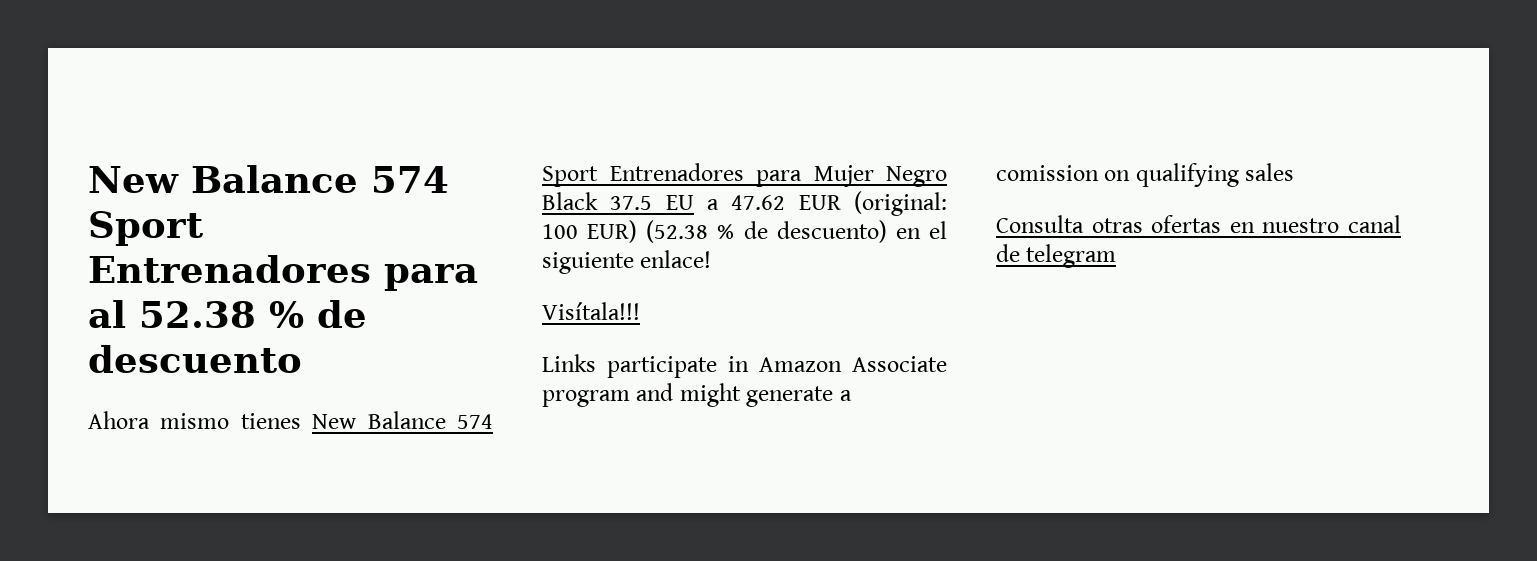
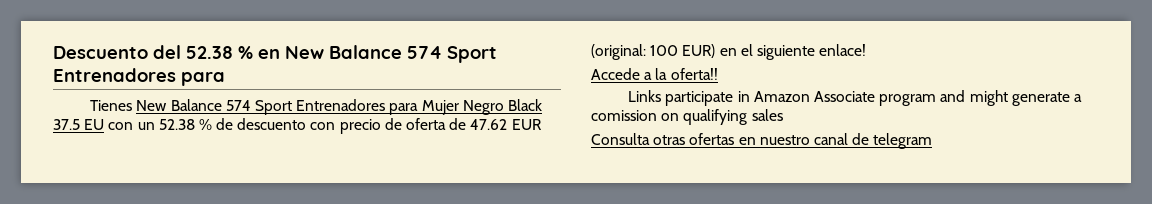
- New Balance 574 Sport Entrenadores para al 52.38 % de descuento
- Ahora mismo tienes New Balance 574 Sport Entrenadores para Mujer Negro Black 37.5 EU a 47.62 EUR (original: 100 EUR) (52.38 % de descuento) en el siguiente enlace!
+ Descuento del 52.38 % en New Balance 574 Sport Entrenadores para
+ Tienes New Balance 574 Sport Entrenadores para Mujer Negro Black 37.5 EU con un 52.38 % de descuento con precio de oferta de 47.62 EUR (original: 100 EUR) en el siguiente enlace!
- Visítala!!!
+ Accede a la oferta!!

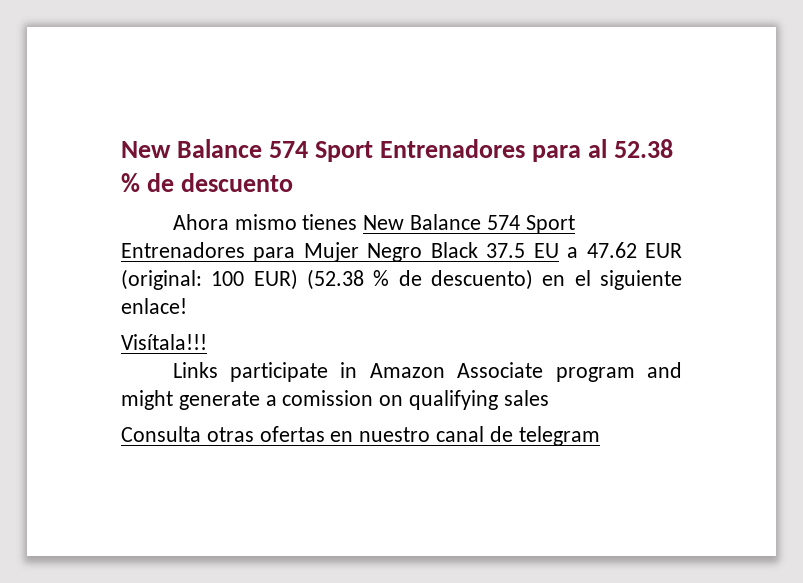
- Descuento del 52.38 % en New Balance 574 Sport Entrenadores para
- Tienes New Balance 574 Sport Entrenadores para Mujer Negro Black 37.5 EU con un 52.38 % de descuento con precio de oferta de 47.62 EUR (original: 100 EUR) en el siguiente enlace!
+ New Balance 574 Sport Entrenadores para al 52.38 % de descuento
+ Ahora mismo tienes New Balance 574 Sport Entrenadores para Mujer Negro Black 37.5 EU a 47.62 EUR (original: 100 EUR) (52.38 % de descuento) en el siguiente enlace!
- Accede a la oferta!!
+ Visítala!!!

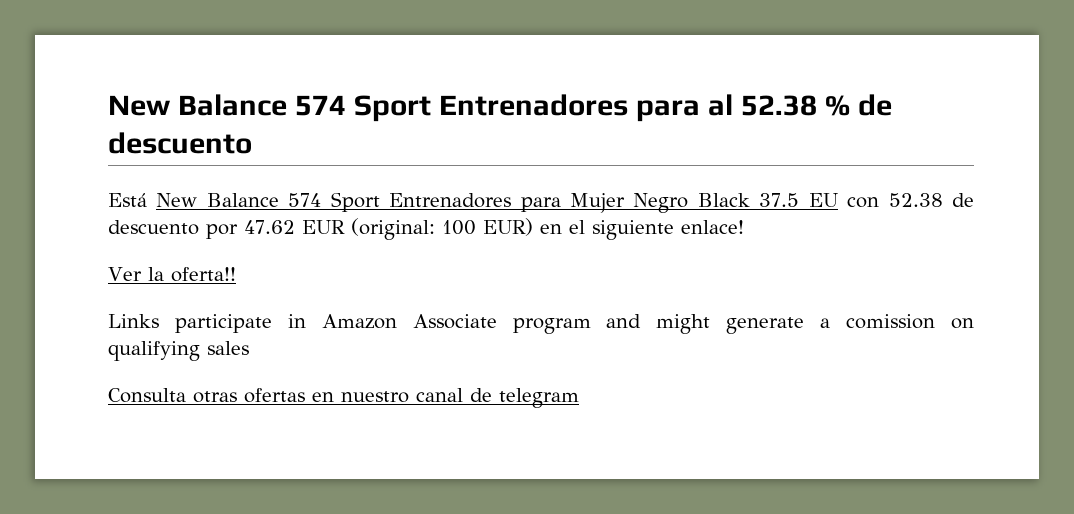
- Ahora mismo tienes New Balance 574 Sport Entrenadores para Mujer Negro Black 37.5 EU a 47.62 EUR (original: 100 EUR) (52.38 % de descuento) en el siguiente enlace!
+ Está New Balance 574 Sport Entrenadores para Mujer Negro Black 37.5 EU con 52.38 de descuento por 47.62 EUR (original: 100 EUR) en el siguiente enlace!
- Visítala!!!
+ Ver la oferta!!

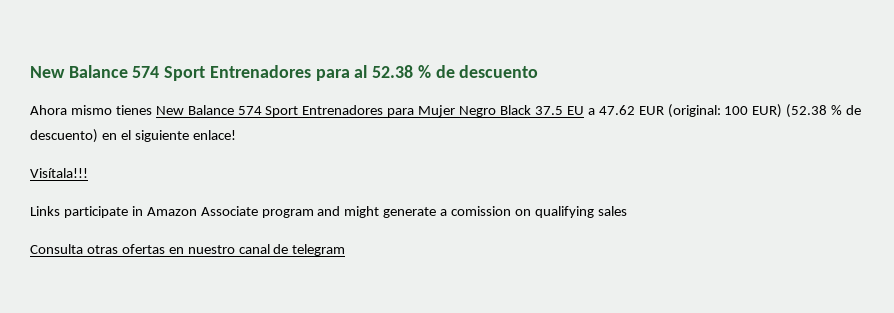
- Está New Balance 574 Sport Entrenadores para Mujer Negro Black 37.5 EU con 52.38 de descuento por 47.62 EUR (original: 100 EUR) en el siguiente enlace!
+ Ahora mismo tienes New Balance 574 Sport Entrenadores para Mujer Negro Black 37.5 EU a 47.62 EUR (original: 100 EUR) (52.38 % de descuento) en el siguiente enlace!
- Ver la oferta!!
+ Visítala!!!

